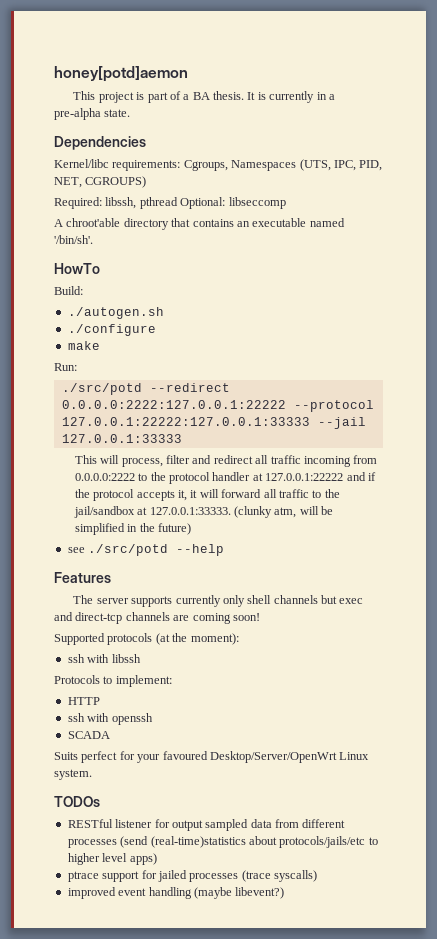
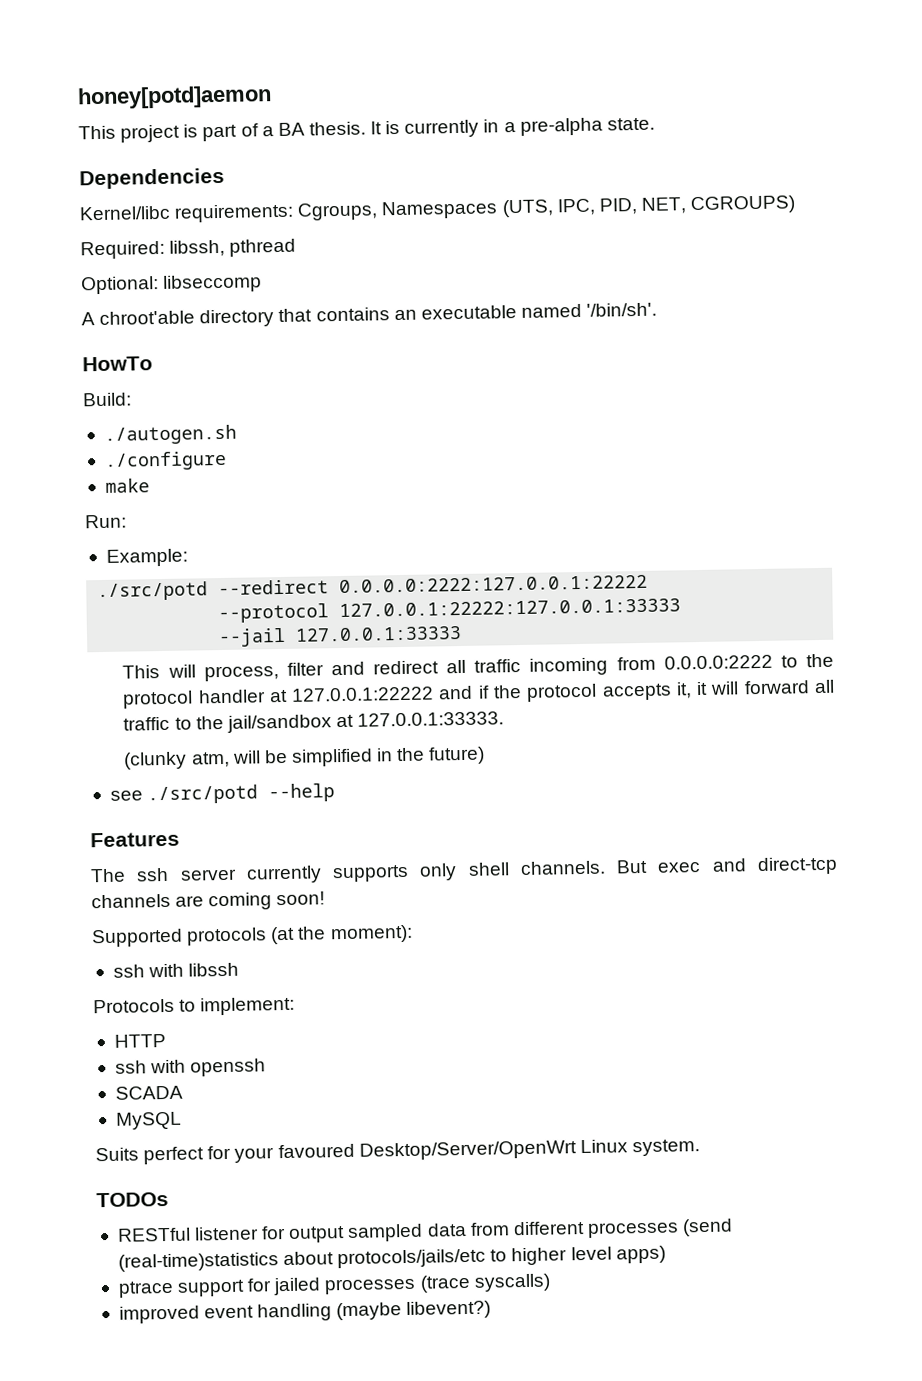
- Required: libssh, pthread Optional: libseccomp
+ Required: libssh, pthread
+ Optional: libseccomp
+ Example:
- ./src/potd --redirect 0.0.0.0:2222:127.0.0.1:22222 --protocol 127.0.0.1:22222:127.0.0.1:33333 --jail 127.0.0.1:33333
+ ./src/potd --redirect 0.0.0.0:2222:127.0.0.1:22222
+ --protocol 127.0.0.1:22222:127.0.0.1:33333
+ --jail 127.0.0.1:33333
- This will process, filter and redirect all traffic incoming from 0.0.0.0:2222 to the protocol handler at 127.0.0.1:22222 and if the protocol accepts it, it will forward all traffic to the jail/sandbox at 127.0.0.1:33333. (clunky atm, will be simplified in the future)
+ This will process, filter and redirect all traffic incoming from 0.0.0.0:2222 to the protocol handler at 127.0.0.1:22222 and if the protocol accepts it, it will forward all traffic to the jail/sandbox at 127.0.0.1:33333.
+ (clunky atm, will be simplified in the future)
- The server supports currently only shell channels but exec and direct-tcp channels are coming soon!
+ The ssh server currently supports only shell channels. But exec and direct-tcp channels are coming soon!
+ MySQL

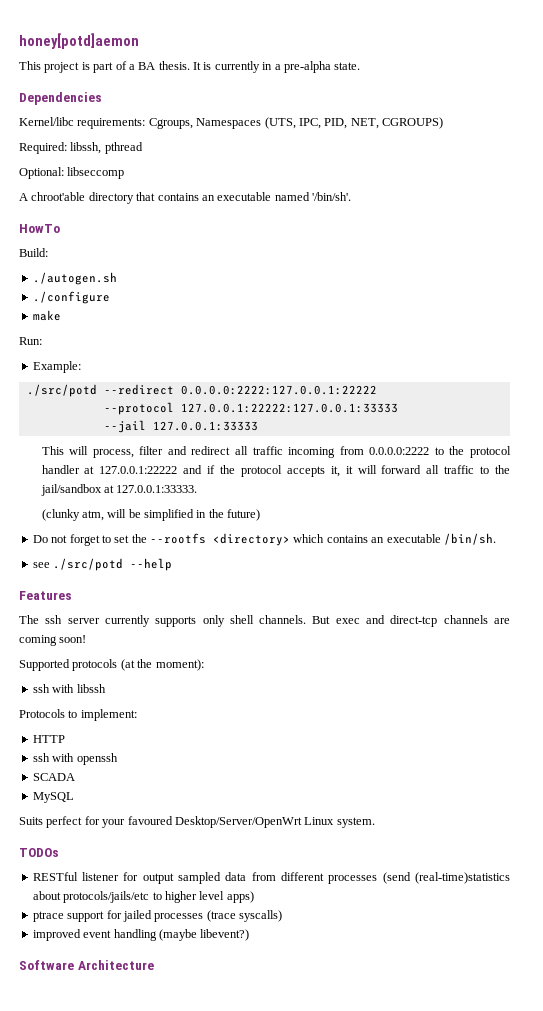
+ Do not forget to set the --rootfs <directory> which contains an executable /bin/sh.
+ Software Architecture

